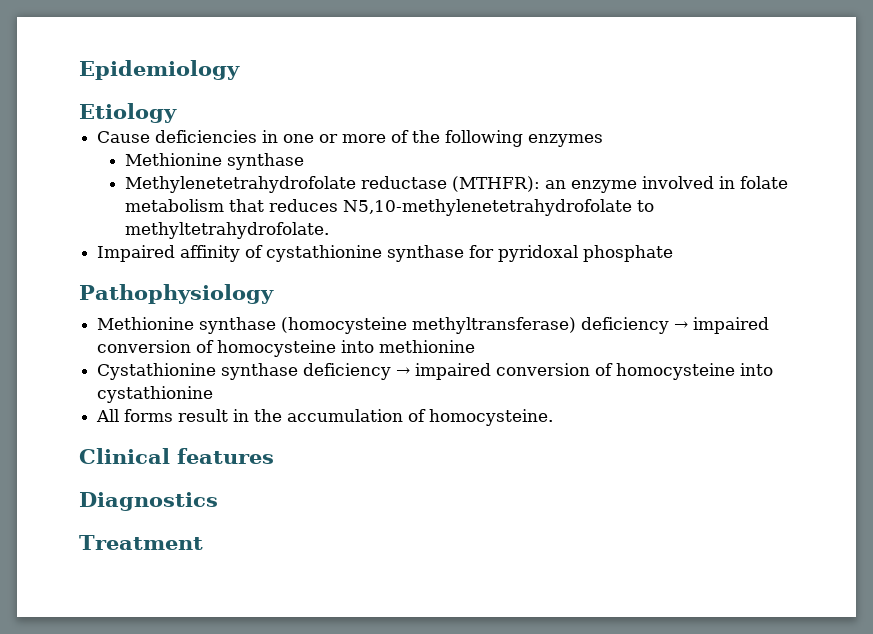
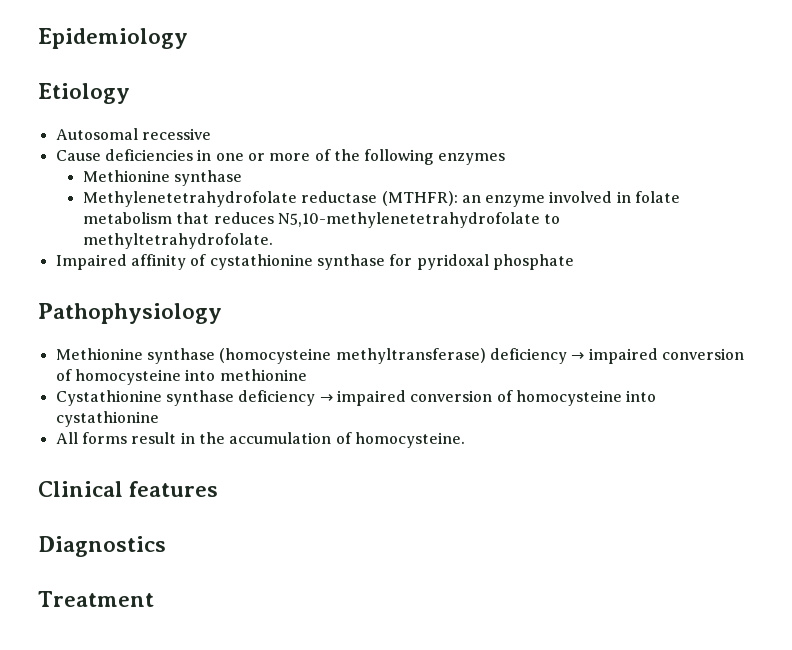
+ Autosomal recessive

